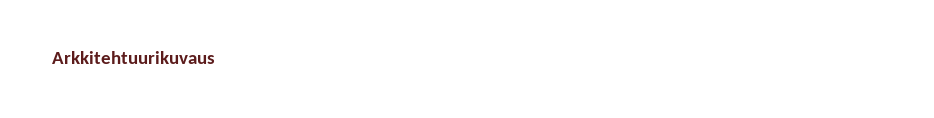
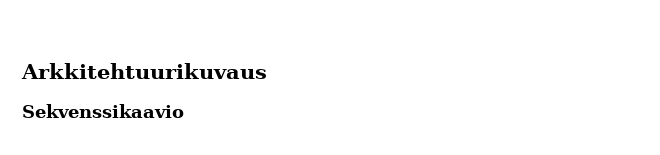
+ Sekvenssikaavio

